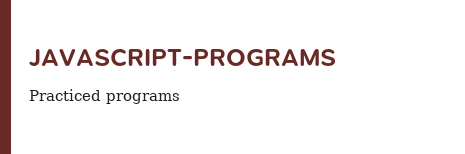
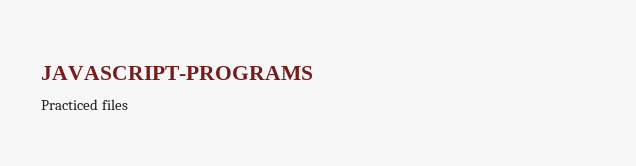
- Practiced programs
+ Practiced files

